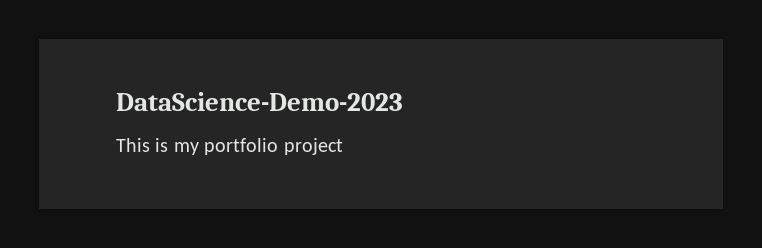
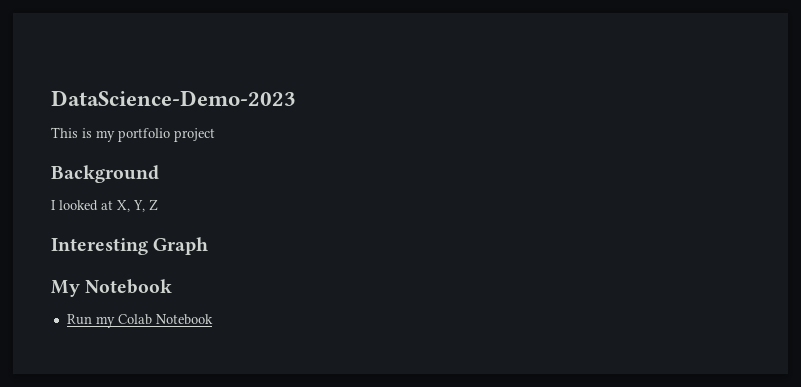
+ Background
+ I looked at X, Y, Z
+ Interesting Graph
+ My Notebook
+ Run my Colab Notebook

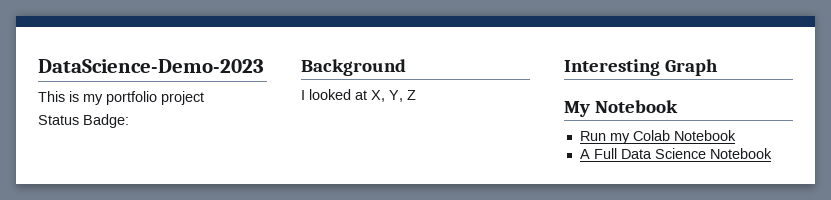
+ Status Badge:
+ A Full Data Science Notebook

